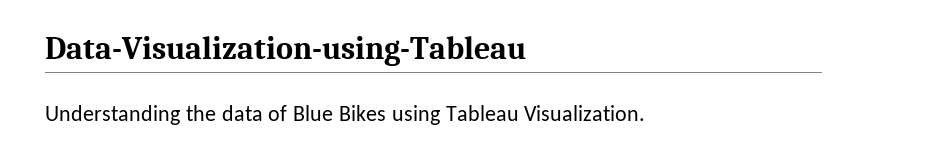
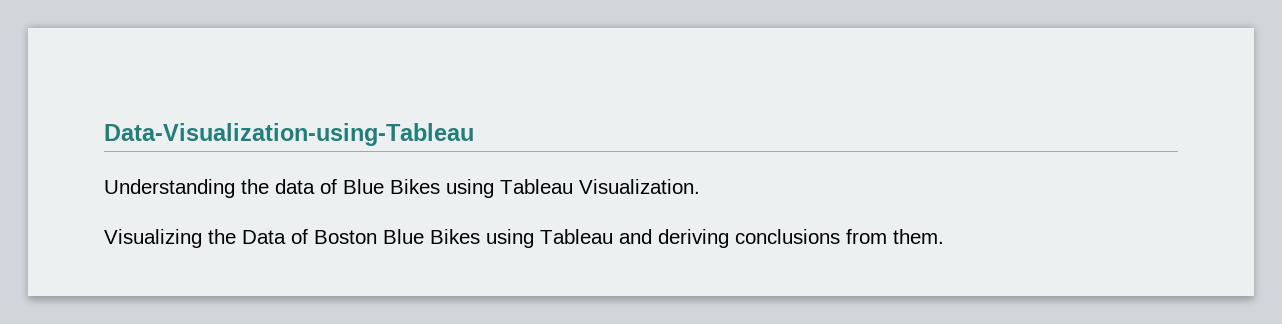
+ Visualizing the Data of Boston Blue Bikes using Tableau and deriving conclusions from them.

